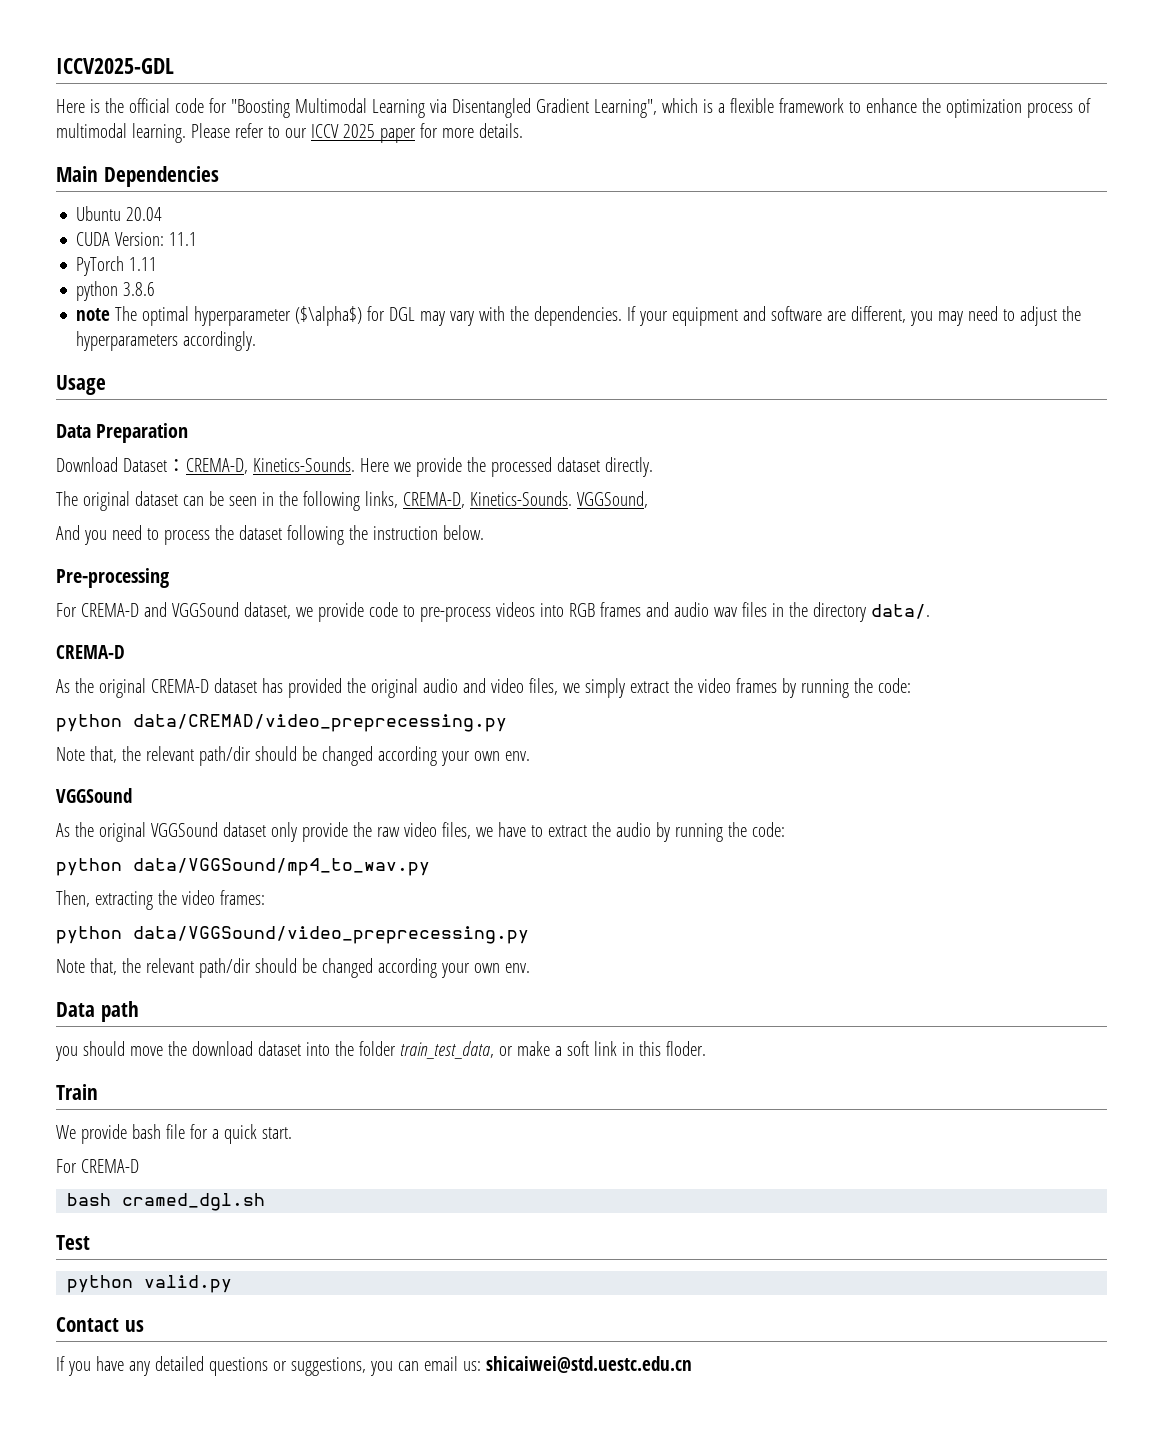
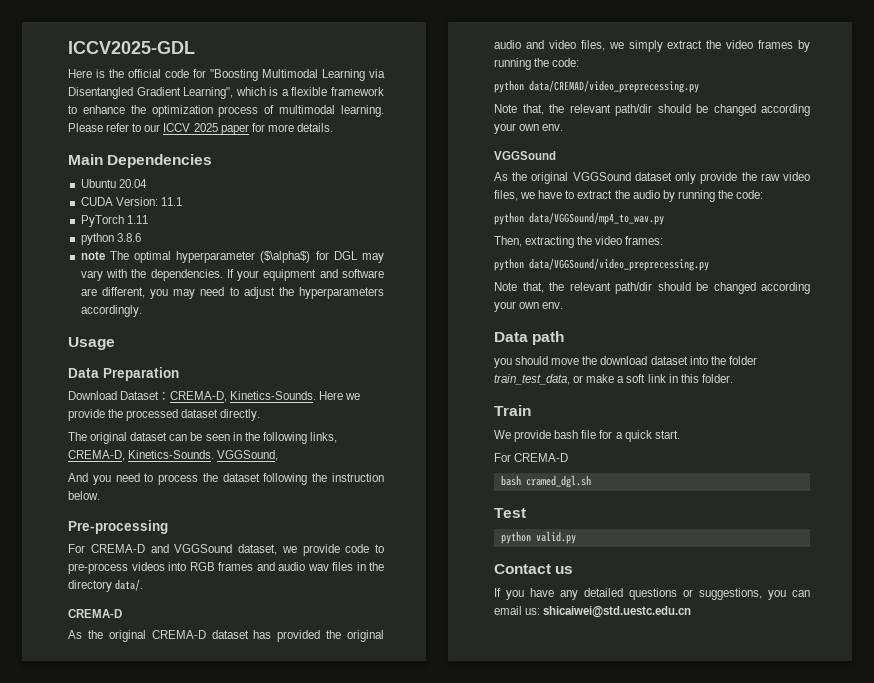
- you should move the download dataset into the folder train_test_data, or make a soft link in this floder.
+ you should move the download dataset into the folder train_test_data, or make a soft link in this folder.

